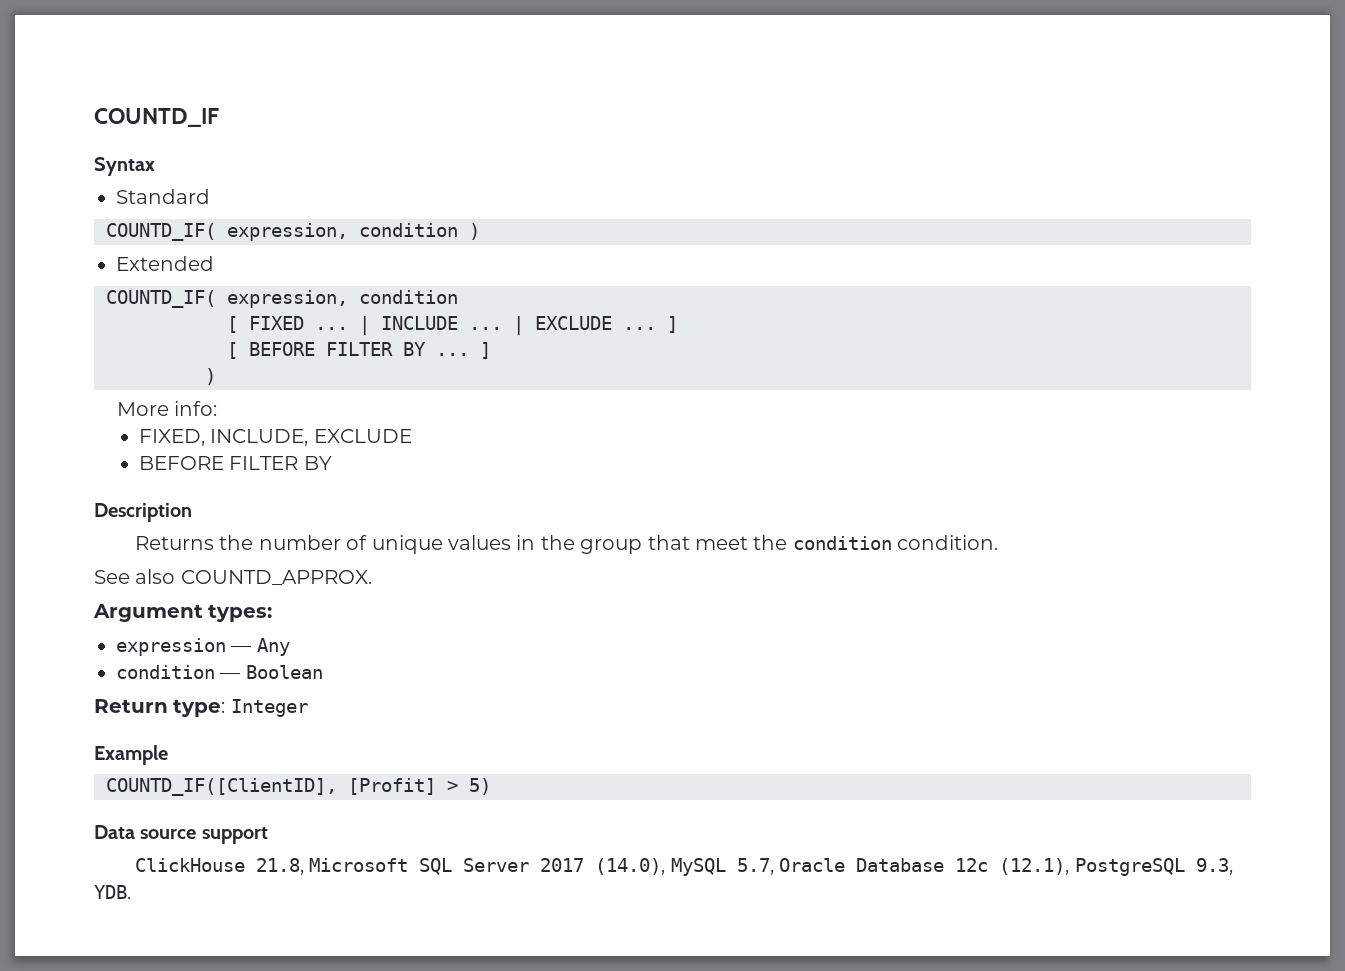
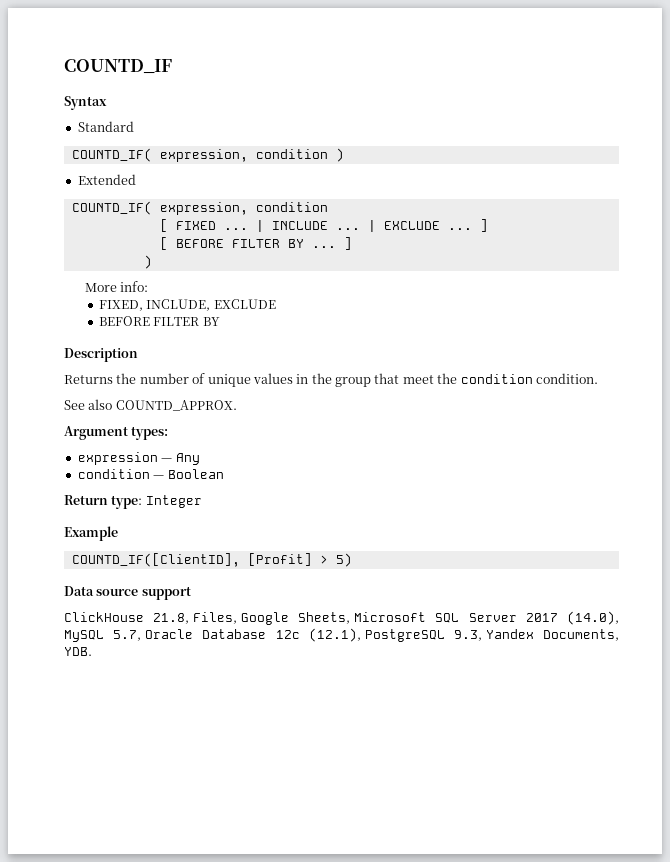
- ClickHouse 21.8, Microsoft SQL Server 2017 (14.0), MySQL 5.7, Oracle Database 12c (12.1), PostgreSQL 9.3, YDB.
+ ClickHouse 21.8, Files, Google Sheets, Microsoft SQL Server 2017 (14.0), MySQL 5.7, Oracle Database 12c (12.1), PostgreSQL 9.3, Yandex Documents, YDB.

